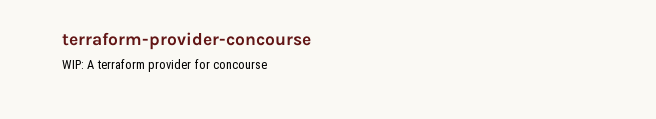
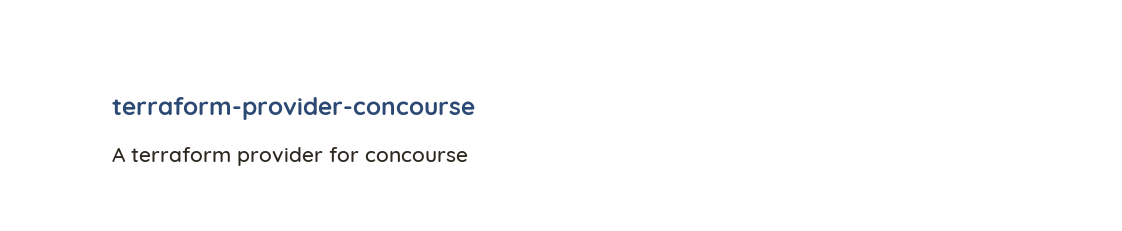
- WIP: A terraform provider for concourse
+ A terraform provider for concourse

